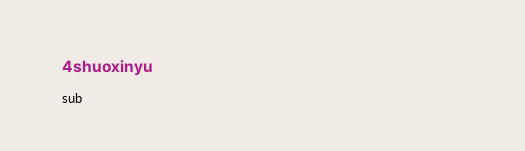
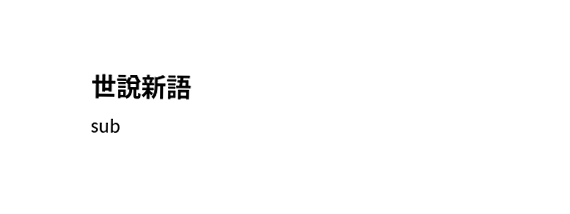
- 4shuoxinyu
+ 世說新語

